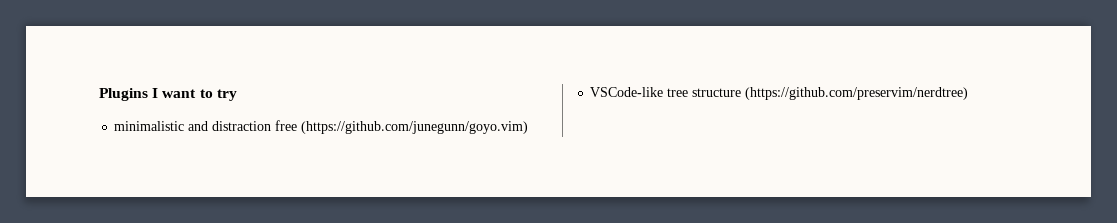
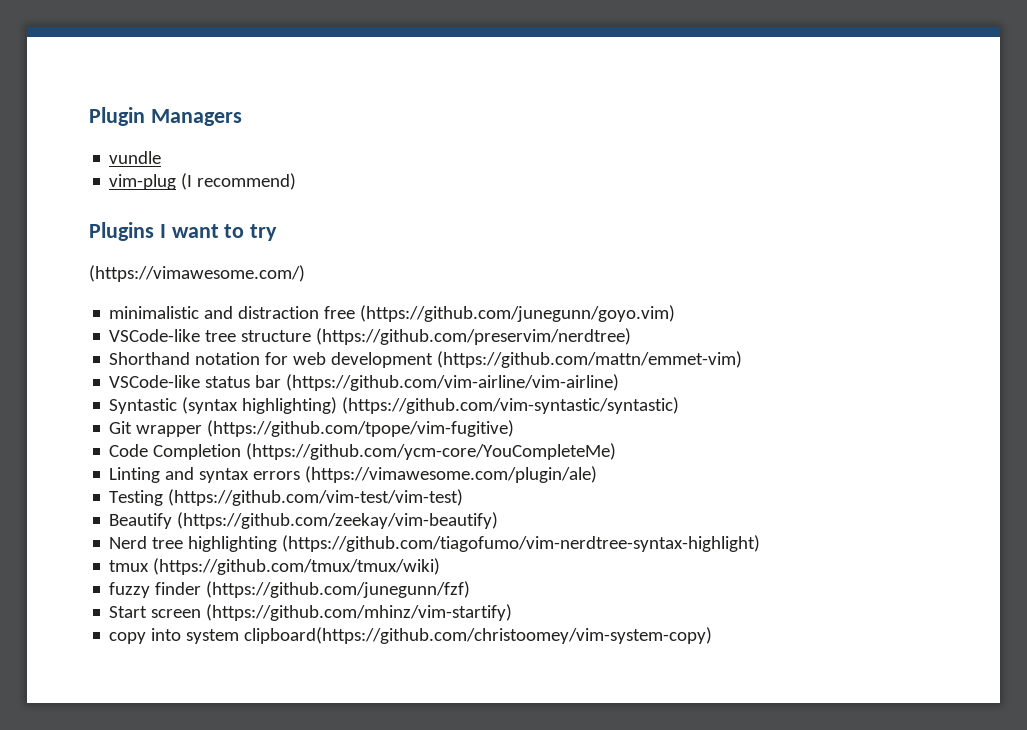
+ Plugin Managers
+ vundle
+ vim-plug (I recommend)
+ (https://vimawesome.com/)
+ Shorthand notation for web development (https://github.com/mattn/emmet-vim)
+ VSCode-like status bar (https://github.com/vim-airline/vim-airline)
+ Syntastic (syntax highlighting) (https://github.com/vim-syntastic/syntastic)
+ Git wrapper (https://github.com/tpope/vim-fugitive)
+ Code Completion (https://github.com/ycm-core/YouCompleteMe)
+ Linting and syntax errors (https://vimawesome.com/plugin/ale)
+ Testing (https://github.com/vim-test/vim-test)
+ Beautify (https://github.com/zeekay/vim-beautify)
+ Nerd tree highlighting (https://github.com/tiagofumo/vim-nerdtree-syntax-highlight)
+ tmux (https://github.com/tmux/tmux/wiki)
+ fuzzy finder (https://github.com/junegunn/fzf)
+ Start screen (https://github.com/mhinz/vim-startify)
+ copy into system clipboard(https://github.com/christoomey/vim-system-copy)

